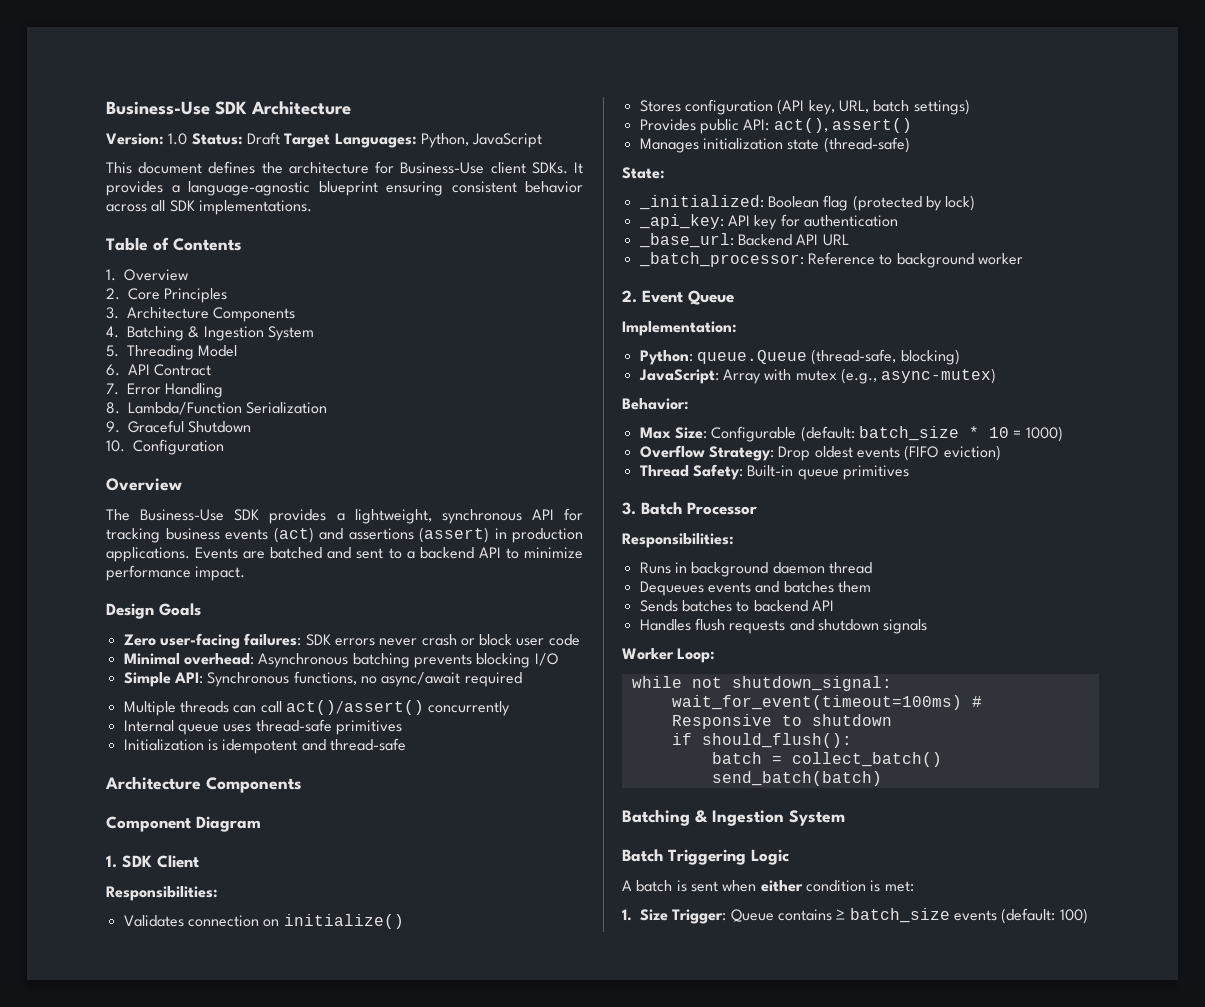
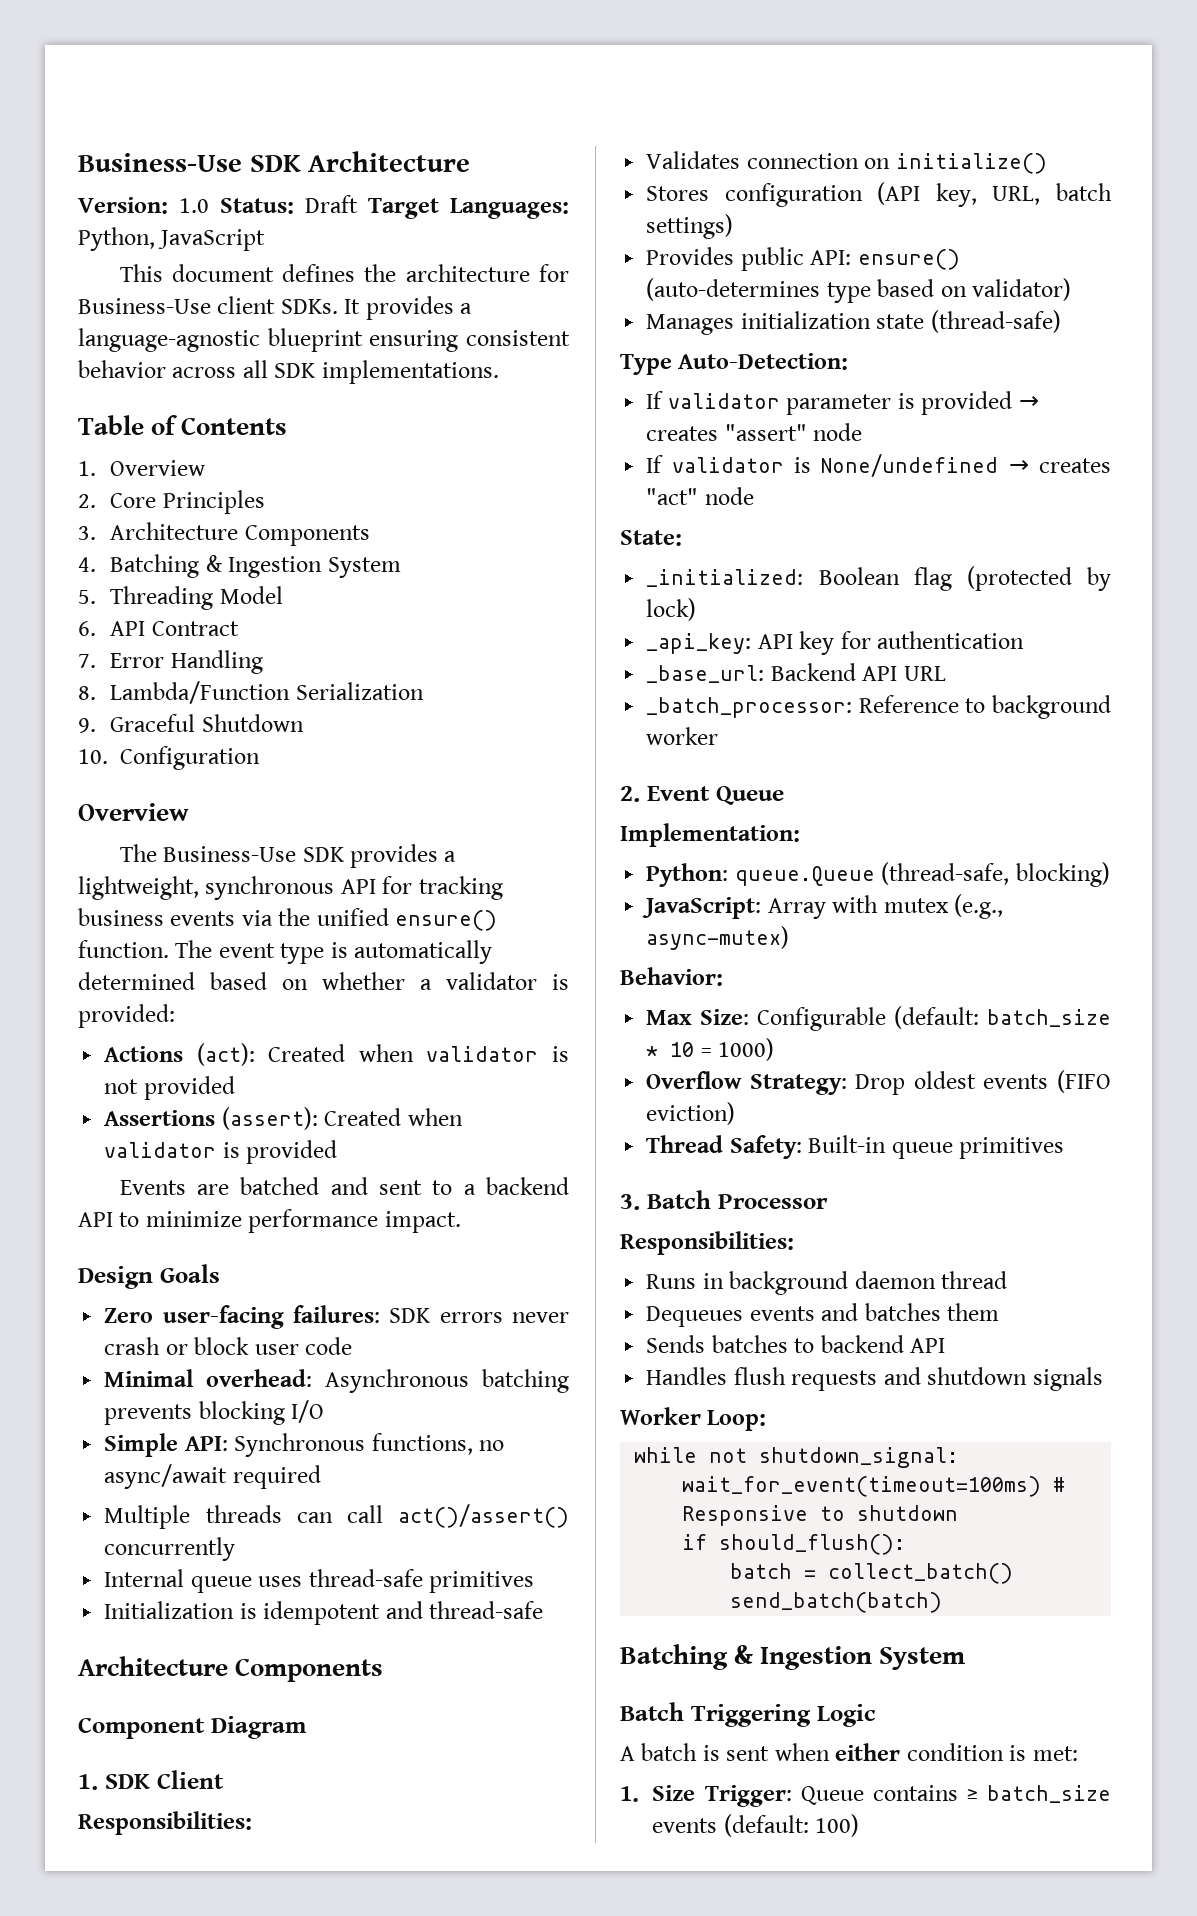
- The Business-Use SDK provides a lightweight, synchronous API for tracking business events (act) and assertions (assert) in production applications. Events are batched and sent to a backend API to minimize performance impact.
+ The Business-Use SDK provides a lightweight, synchronous API for tracking business events via the unified ensure() function. The event type is automatically determined based on whether a validator is provided:
+ Actions (act): Created when validator is not provided
+ Assertions (assert): Created when validator is provided
+ Events are batched and sent to a backend API to minimize performance impact.
- Provides public API: act(), assert()
+ Provides public API: ensure() (auto-determines type based on validator)
  Manages initialization state (thread-safe)
+ Type Auto-Detection:
+ If validator parameter is provided → creates "assert" node
+ If validator is None/undefined → creates "act" node

